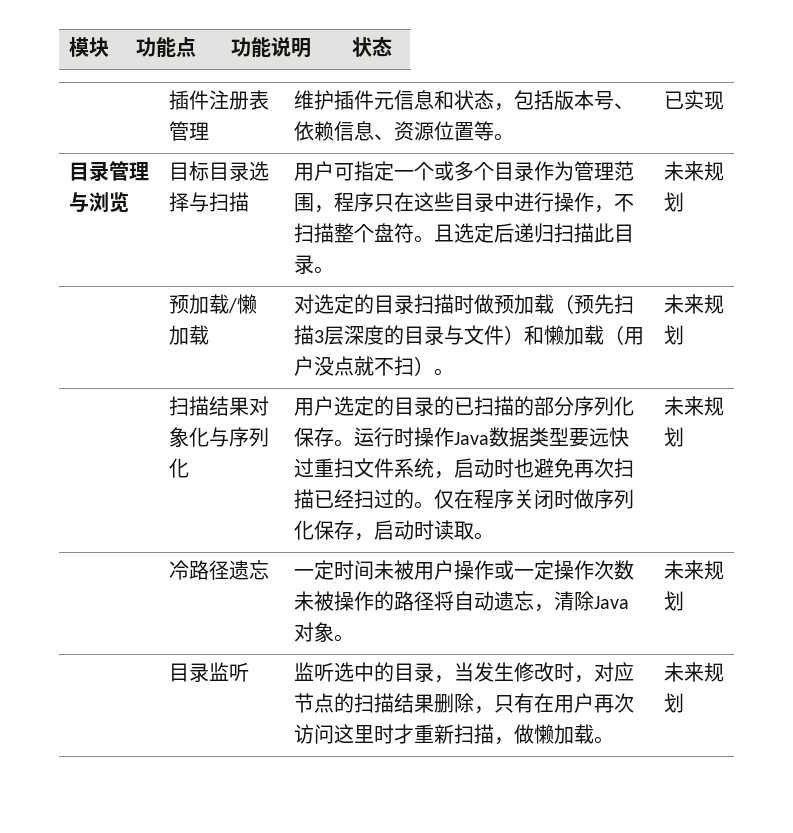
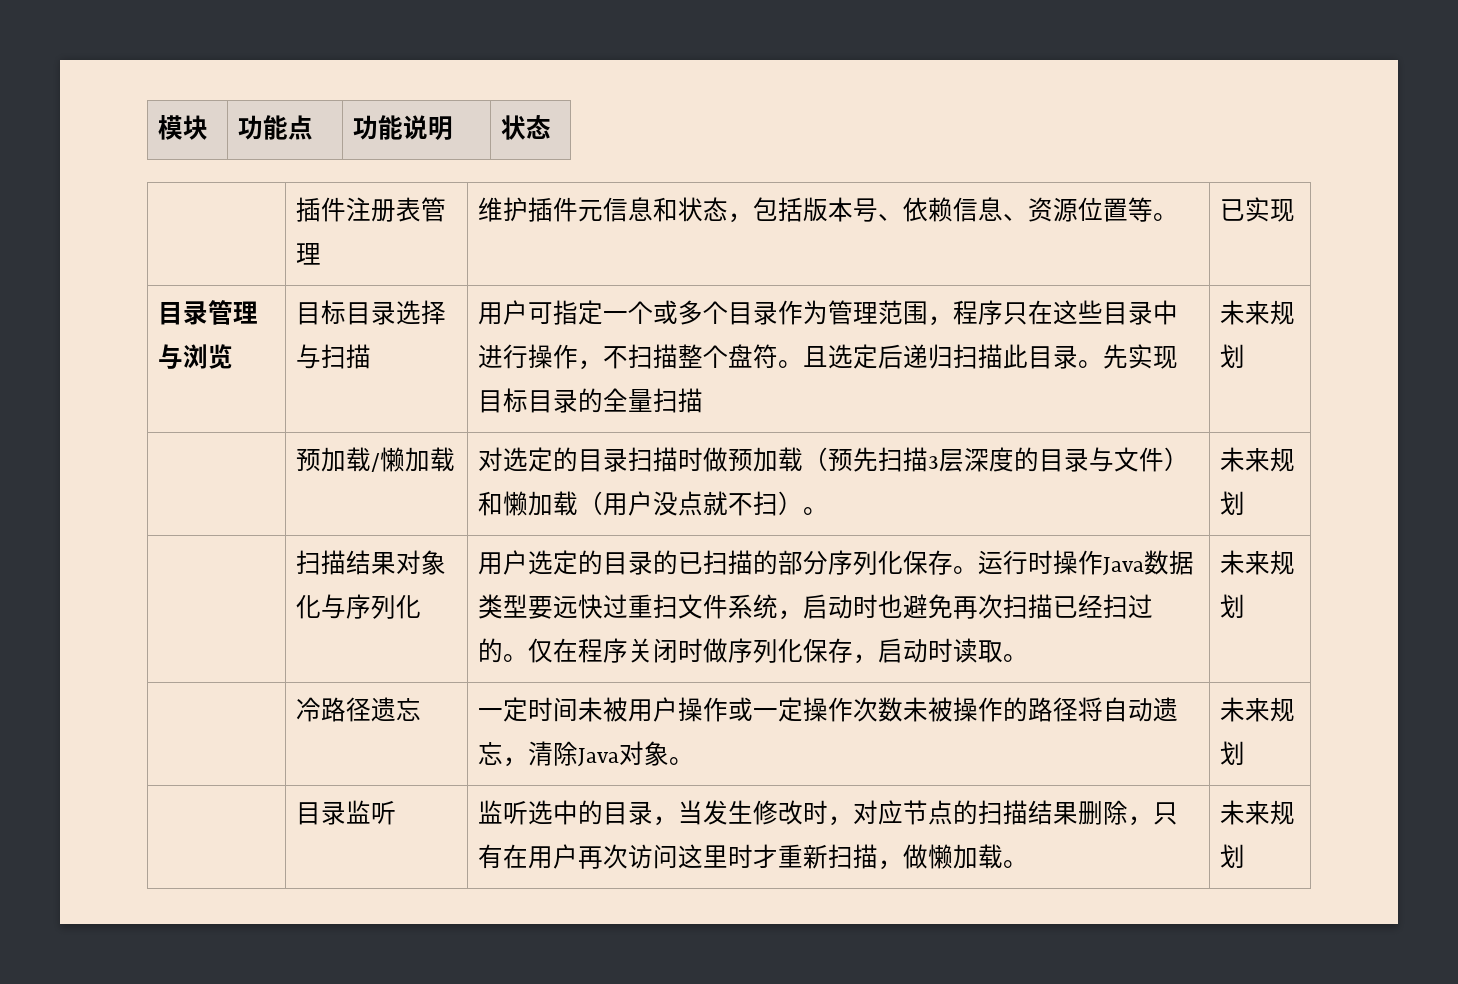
+ 先实现目标目录的全量扫描

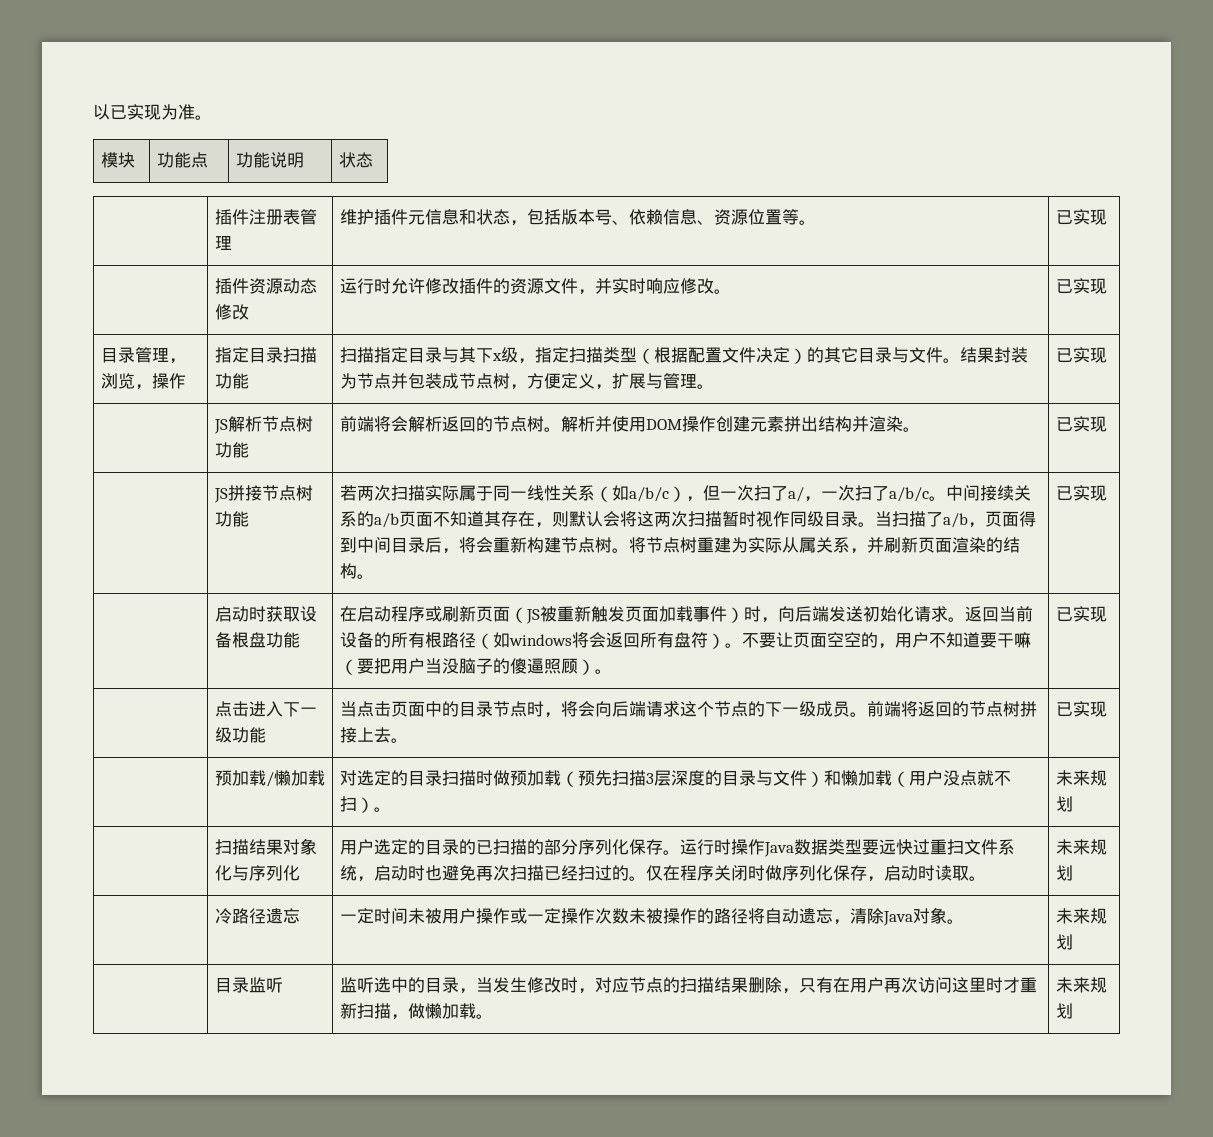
+ 以已实现为准。
+ | 插件资源动态修改 | 运行时允许修改插件的资源文件，并实时响应修改。 | 已实现
- 目录管理与浏览 | 目标目录选择与扫描 | 用户可指定一个或多个目录作为管理范围，程序只在这些目录中进行操作，不扫描整个盘符。且选定后递归扫描此目录。先实现目标目录的全量扫描 | 未来规划
+ 目录管理，浏览，操作 | 指定目录扫描功能 | 扫描指定目录与其下x级，指定扫描类型（根据配置文件决定）的其它目录与文件。结果封装为节点并包装成节点树，方便定义，扩展与管理。 | 已实现
+ | JS解析节点树功能 | 前端将会解析返回的节点树。解析并使用DOM操作创建元素拼出结构并渲染。 | 已实现
+ | JS拼接节点树功能 | 若两次扫描实际属于同一线性关系（如a/b/c），但一次扫了a/，一次扫了a/b/c。中间接续关系的a/b页面不知道其存在，则默认会将这两次扫描暂时视作同级目录。当扫描了a/b，页面得到中间目录后，将会重新构建节点树。将节点树重建为实际从属关系，并刷新页面渲染的结构。 | 已实现
+ | 启动时获取设备根盘功能 | 在启动程序或刷新页面（JS被重新触发页面加载事件）时，向后端发送初始化请求。返回当前设备的所有根路径（如windows将会返回所有盘符）。不要让页面空空的，用户不知道要干嘛（要把用户当没脑子的傻逼照顾）。 | 已实现
+ | 点击进入下一级功能 | 当点击页面中的目录节点时，将会向后端请求这个节点的下一级成员。前端将返回的节点树拼接上去。 | 已实现

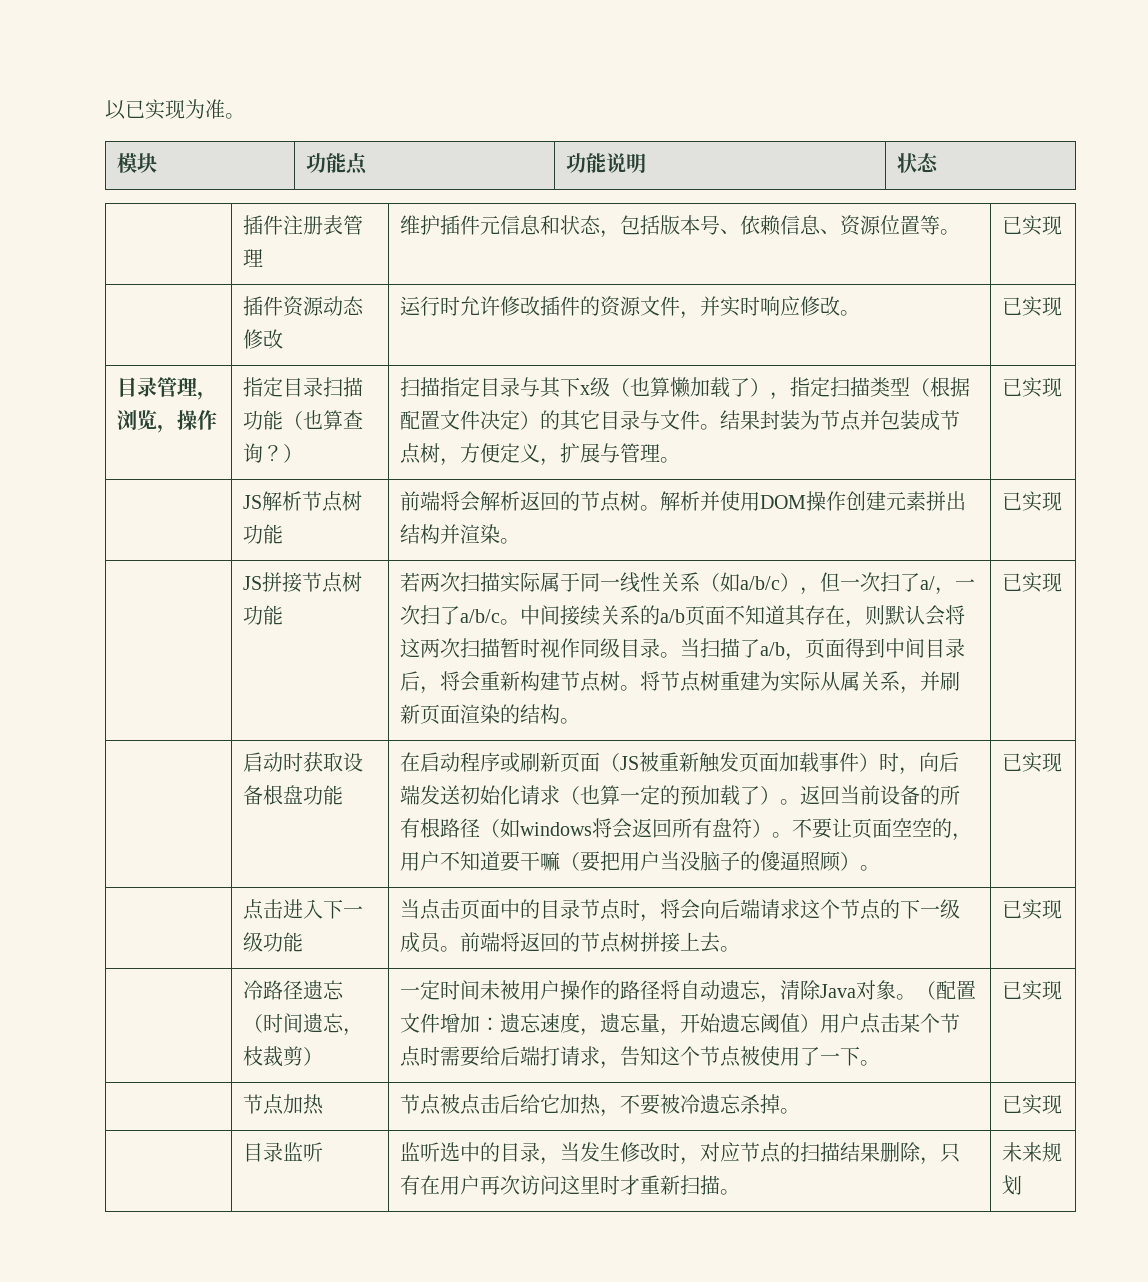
- 指定目录扫描功能
+ 指定目录扫描功能（也算查询？）
- 扫描指定目录与其下x级，指定扫描类型（根据配置文件决定）的其它目录与文件。
+ 扫描指定目录与其下x级（也算懒加载了），指定扫描类型（根据配置文件决定）的其它目录与文件。
- 在启动程序或刷新页面（JS被重新触发页面加载事件）时，向后端发送初始化请求。
+ 在启动程序或刷新页面（JS被重新触发页面加载事件）时，向后端发送初始化请求（也算一定的预加载了）。
- 预加载/懒加载 | 对选定的目录扫描时做预加载（预先扫描3层深度的目录与文件）和懒加载（用户没点就不扫）。 | 未来规划
- | 扫描结果对象化与序列化 | 用户选定的目录的已扫描的部分序列化保存。运行时操作Java数据类型要远快过重扫文件系统，启动时也避免再次扫描已经扫过的。仅在程序关闭时做序列化保存，启动时读取。 | 未来规划
- | 冷路径遗忘 | 一定时间未被用户操作或一定操作次数未被操作的路径将自动遗忘，清除Java对象。 | 未来规划
+ 冷路径遗忘（时间遗忘，枝裁剪） | 一定时间未被用户操作的路径将自动遗忘，清除Java对象。（配置文件增加：遗忘速度，遗忘量，开始遗忘阈值）用户点击某个节点时需要给后端打请求，告知这个节点被使用了一下。 | 已实现
+ | 节点加热 | 节点被点击后给它加热，不要被冷遗忘杀掉。 | 已实现
- | 目录监听 | 监听选中的目录，当发生修改时，对应节点的扫描结果删除，只有在用户再次访问这里时才重新扫描，做懒加载。 | 未来规划
+ | 目录监听 | 监听选中的目录，当发生修改时，对应节点的扫描结果删除，只有在用户再次访问这里时才重新扫描。 | 未来规划

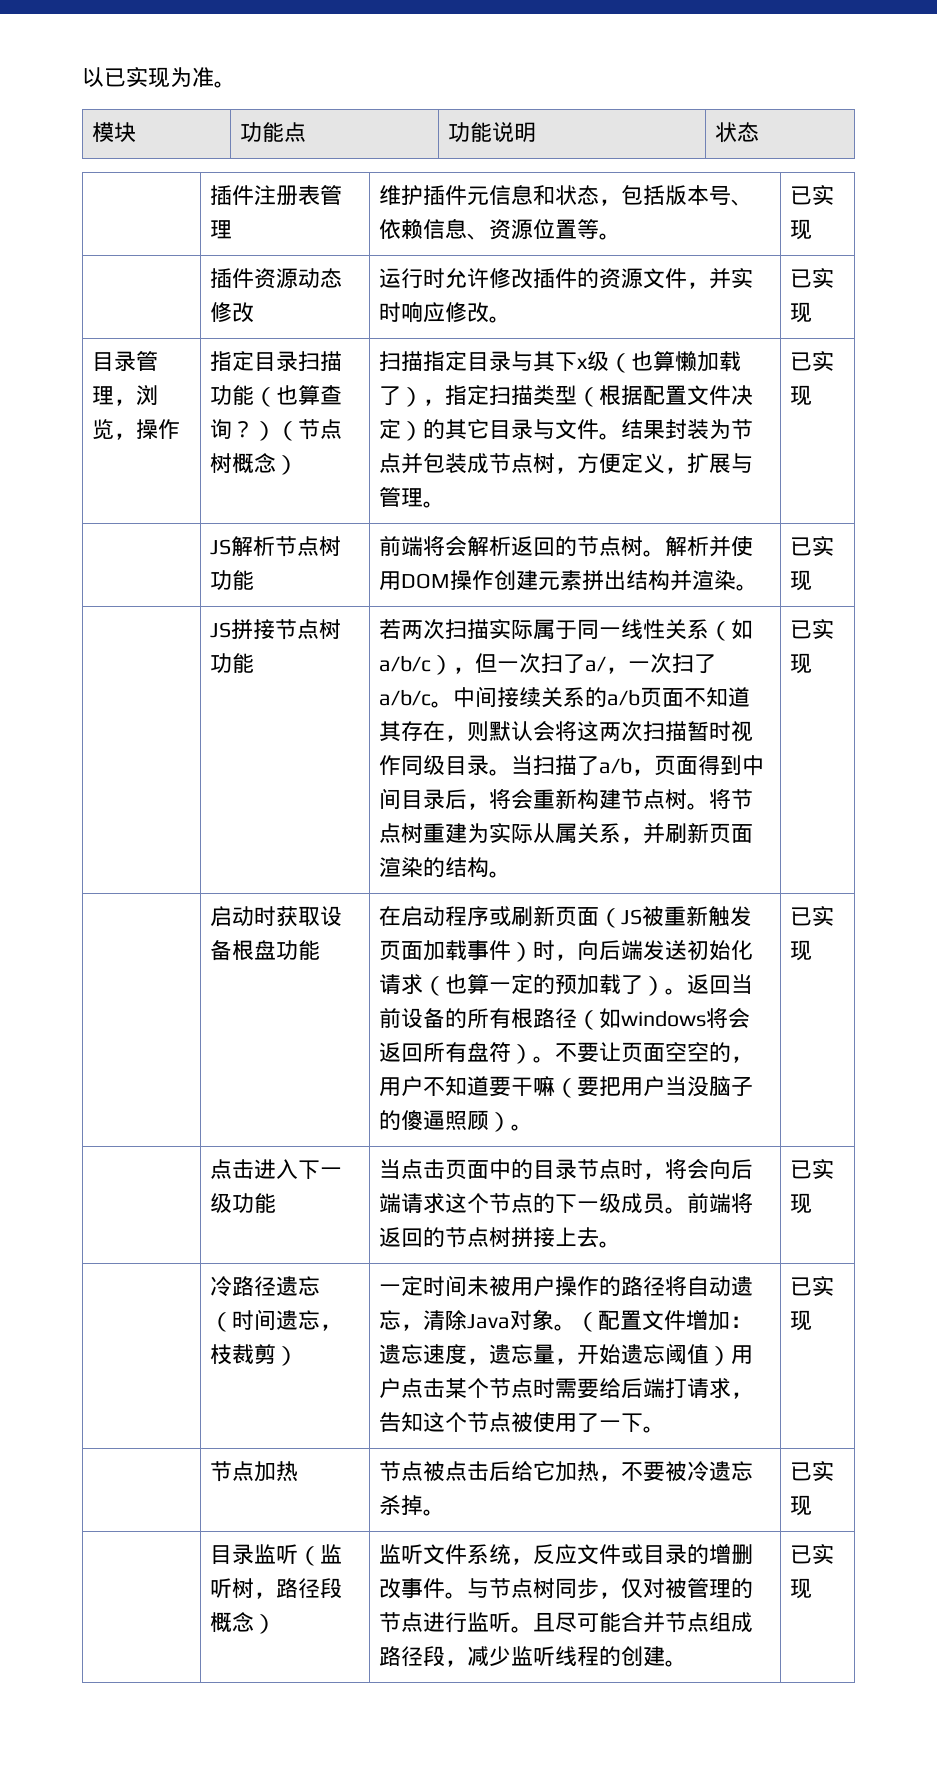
- 指定目录扫描功能（也算查询？）
+ 指定目录扫描功能（也算查询？）（节点树概念）
- 目录监听 | 监听选中的目录，当发生修改时，对应节点的扫描结果删除，只有在用户再次访问这里时才重新扫描。 | 未来规划
+ 目录监听（监听树，路径段概念） | 监听文件系统，反应文件或目录的增删改事件。与节点树同步，仅对被管理的节点进行监听。且尽可能合并节点组成路径段，减少监听线程的创建。 | 已实现

